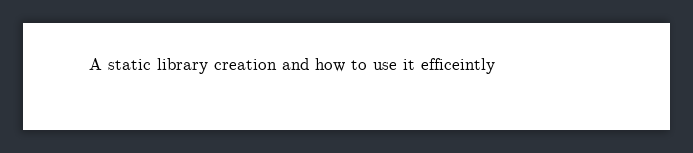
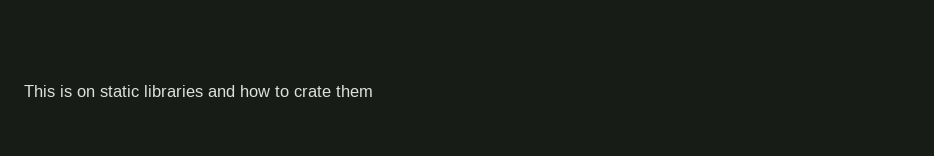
- A static library creation and how to use it efficeintly
+ This is on static libraries and how to crate them

